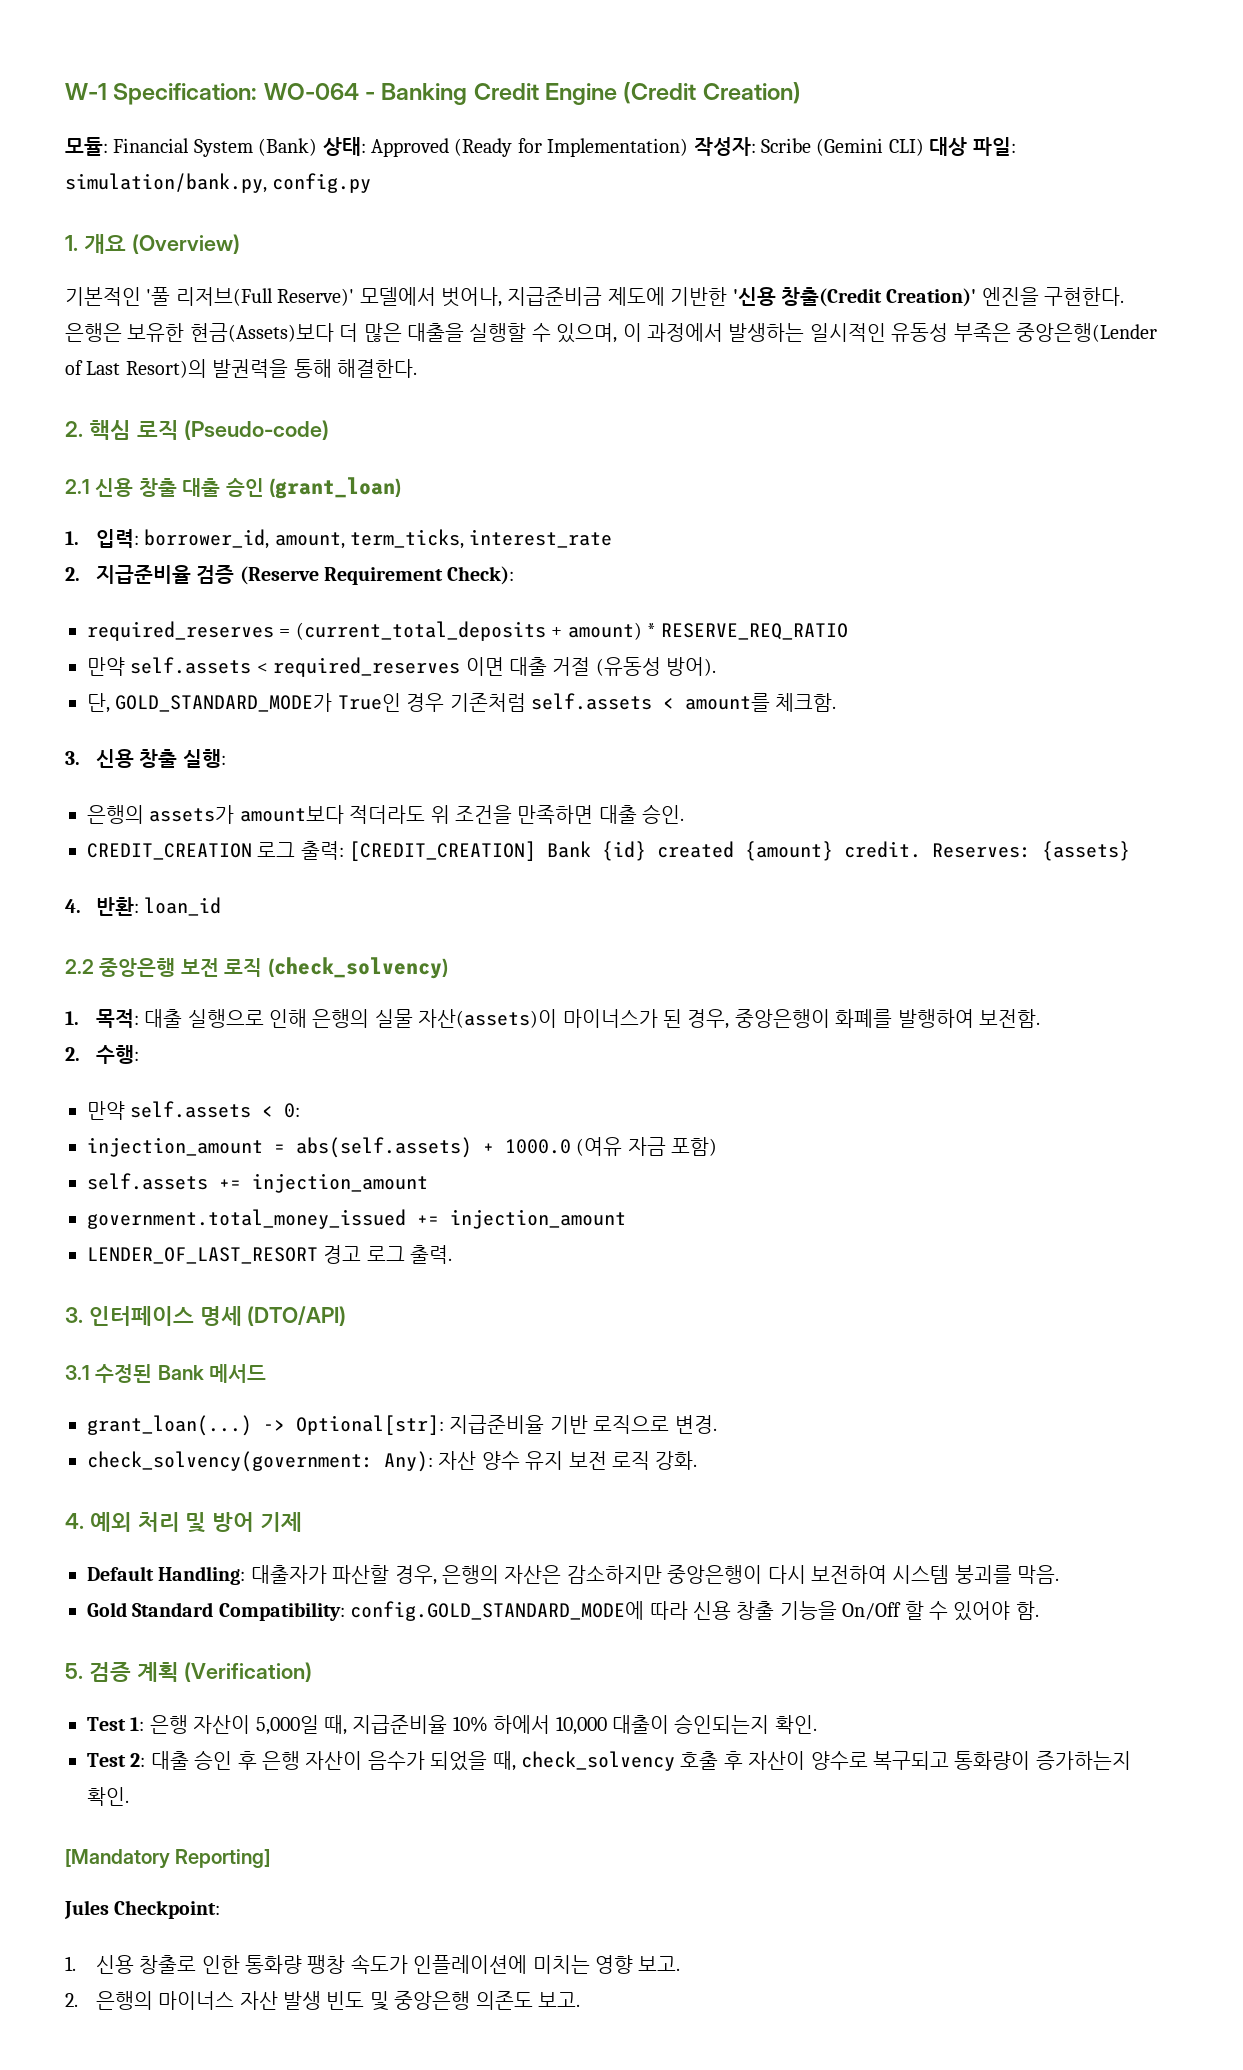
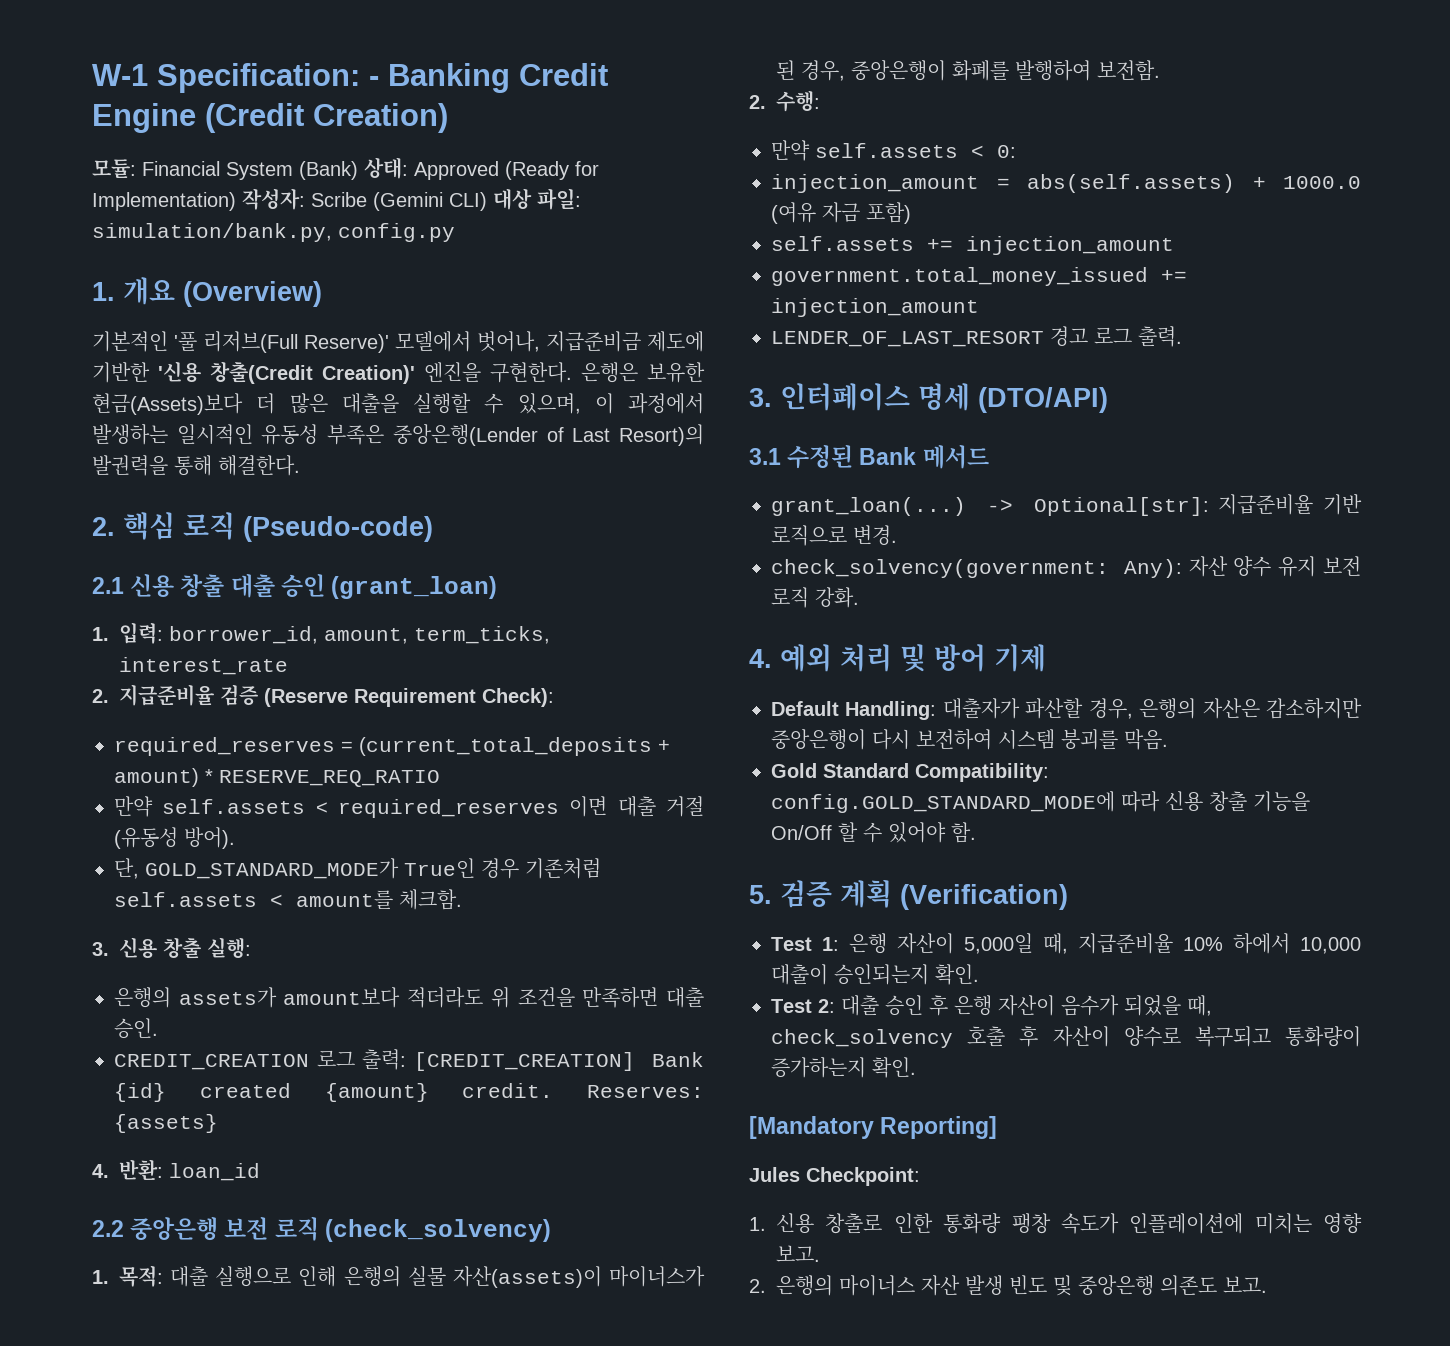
- W-1 Specification: WO-064 - Banking Credit Engine (Credit Creation)
+ W-1 Specification: - Banking Credit Engine (Credit Creation)

